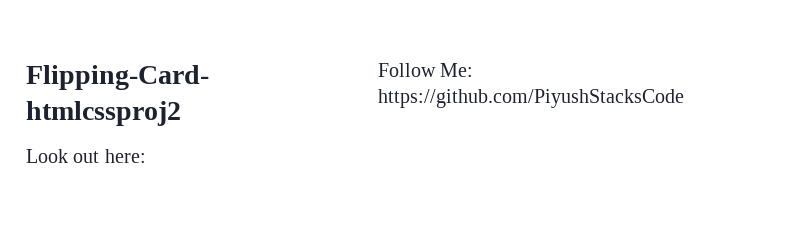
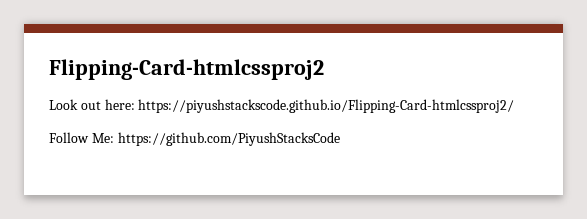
- Look out here:
+ Look out here: https://piyushstackscode.github.io/Flipping-Card-htmlcssproj2/

